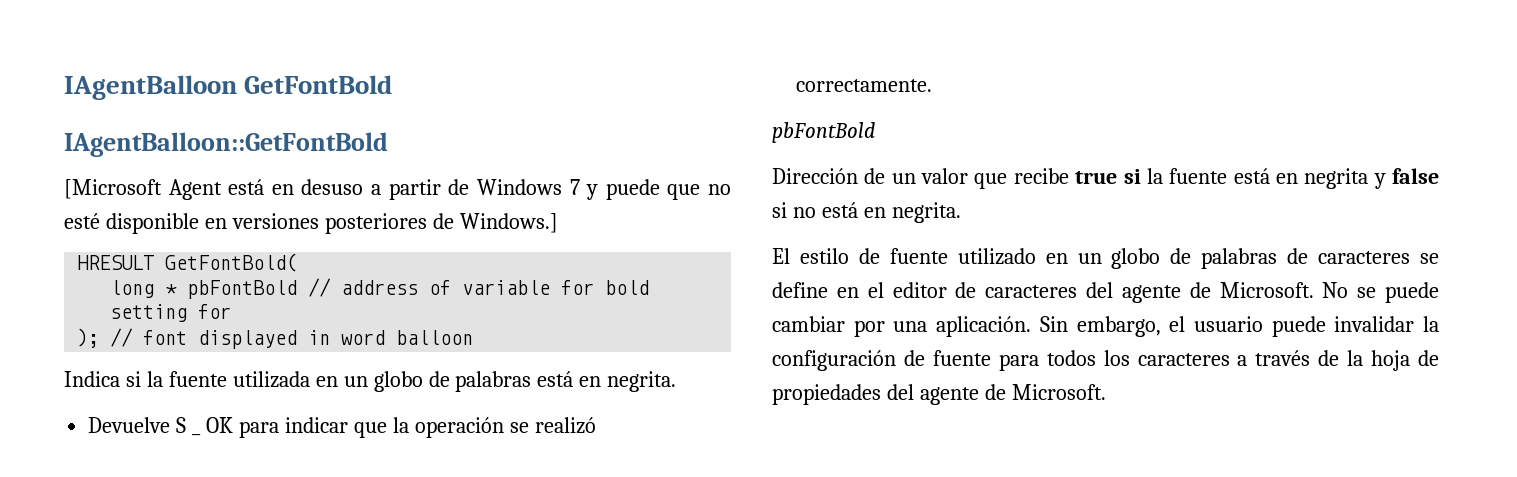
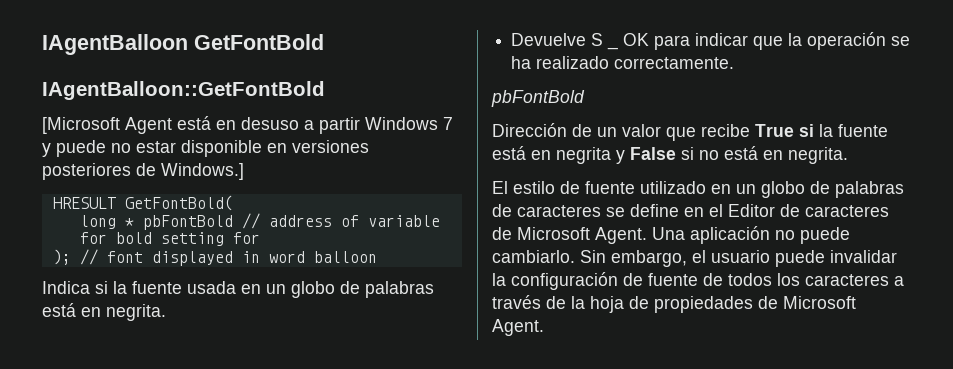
- [Microsoft Agent está en desuso a partir de Windows 7 y puede que no esté disponible en versiones posteriores de Windows.]
+ [Microsoft Agent está en desuso a partir Windows 7 y puede no estar disponible en versiones posteriores de Windows.]
- Indica si la fuente utilizada en un globo de palabras está en negrita.
+ Indica si la fuente usada en un globo de palabras está en negrita.
- Devuelve S _ OK para indicar que la operación se realizó correctamente.
+ Devuelve S _ OK para indicar que la operación se ha realizado correctamente.
- Dirección de un valor que recibe true si la fuente está en negrita y false si no está en negrita.
+ Dirección de un valor que recibe True si la fuente está en negrita y False si no está en negrita.
- El estilo de fuente utilizado en un globo de palabras de caracteres se define en el editor de caracteres del agente de Microsoft. No se puede cambiar por una aplicación.
+ El estilo de fuente utilizado en un globo de palabras de caracteres se define en el Editor de caracteres de Microsoft Agent. Una aplicación no puede cambiarlo.
- Sin embargo, el usuario puede invalidar la configuración de fuente para todos los caracteres a través de la hoja de propiedades del agente de Microsoft.
+ Sin embargo, el usuario puede invalidar la configuración de fuente de todos los caracteres a través de la hoja de propiedades de Microsoft Agent.

